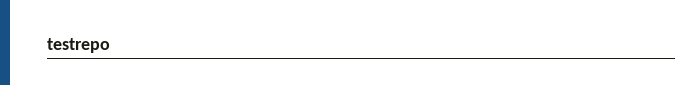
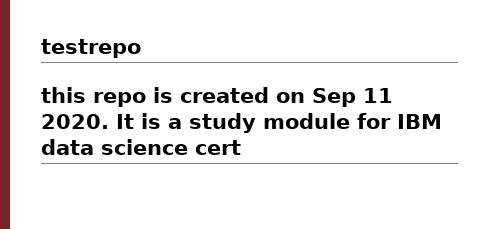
+ this repo is created on Sep 11 2020. It is a study module for IBM data science cert

